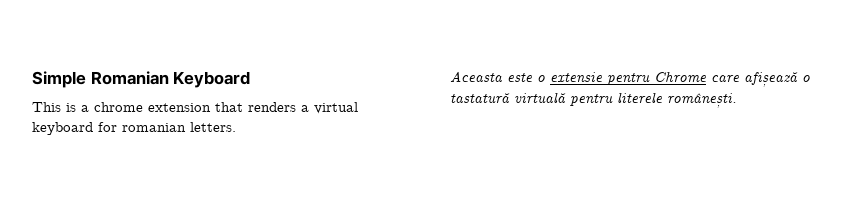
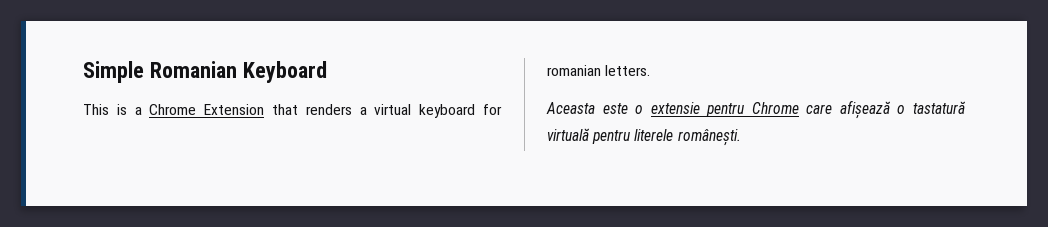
- This is a chrome extension that renders a virtual keyboard for romanian letters.
+ This is a Chrome Extension that renders a virtual keyboard for romanian letters.

